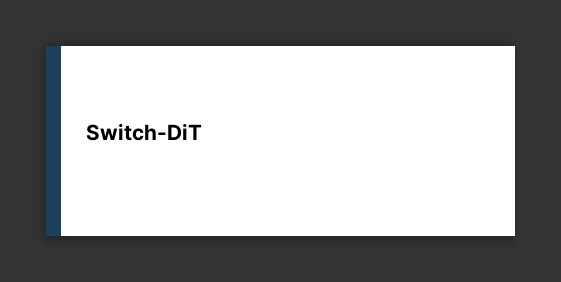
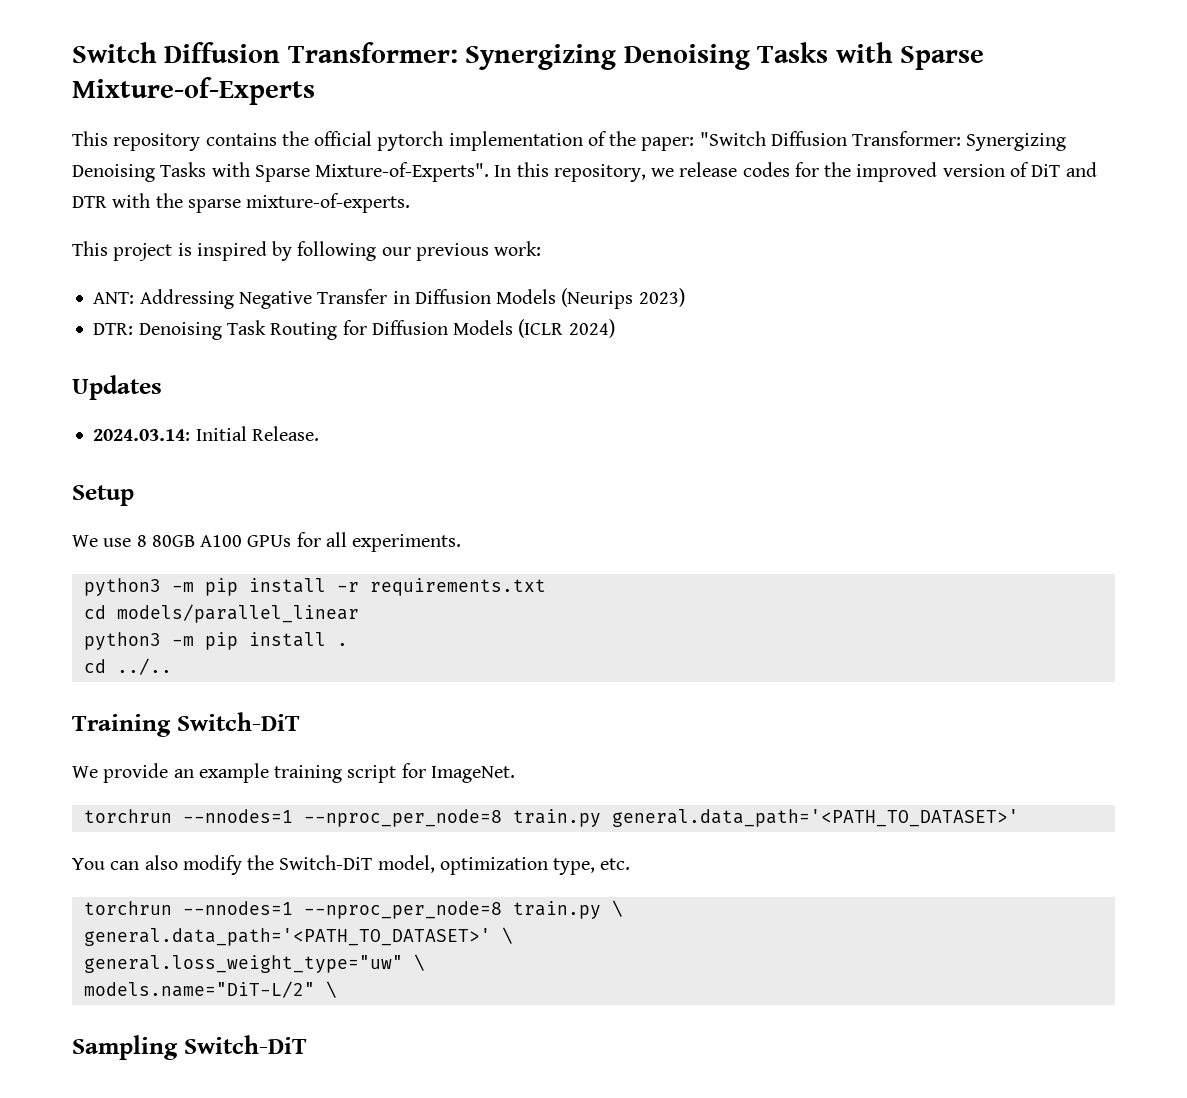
- Switch-DiT
+ Switch Diffusion Transformer: Synergizing Denoising Tasks with Sparse Mixture-of-Experts
+ This repository contains the official pytorch implementation of the paper: "Switch Diffusion Transformer: Synergizing Denoising Tasks with Sparse Mixture-of-Experts". In this repository, we release codes for the improved version of DiT and DTR with the sparse mixture-of-experts.
+ This project is inspired by following our previous work:
+ ANT: Addressing Negative Transfer in Diffusion Models (Neurips 2023)
+ DTR: Denoising Task Routing for Diffusion Models (ICLR 2024)
+ Updates
+ 2024.03.14: Initial Release.
+ Setup
+ We use 8 80GB A100 GPUs for all experiments.
+ python3 -m pip install -r requirements.txt
+ cd models/parallel_linear
+ python3 -m pip install .
+ cd ../..
+ Training Switch-DiT
+ We provide an example training script for ImageNet.
+ torchrun --nnodes=1 --nproc_per_node=8 train.py general.data_path='<PATH_TO_DATASET>'
+ You can also modify the Switch-DiT model, optimization type, etc.
+ torchrun --nnodes=1 --nproc_per_node=8 train.py \
+ general.data_path='<PATH_TO_DATASET>' \
+ general.loss_weight_type="uw" \
+ models.name="DiT-L/2" \
+ Sampling Switch-DiT

